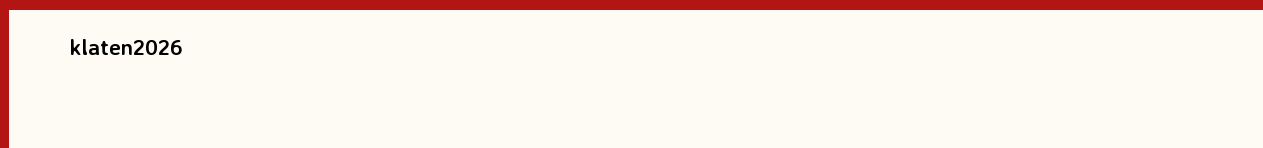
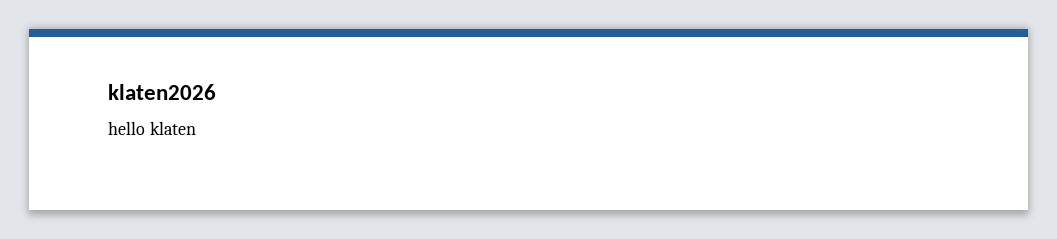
+ hello klaten

